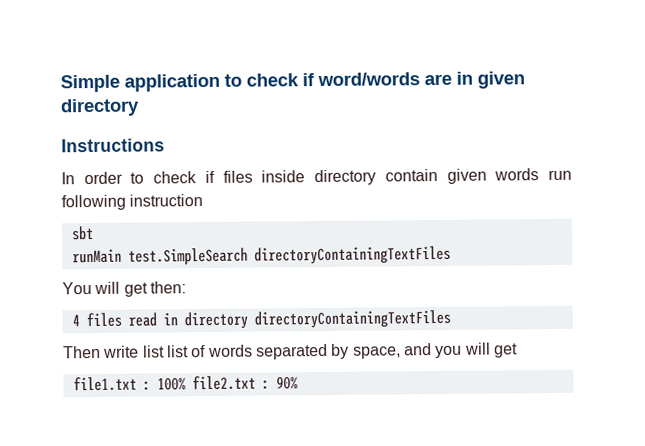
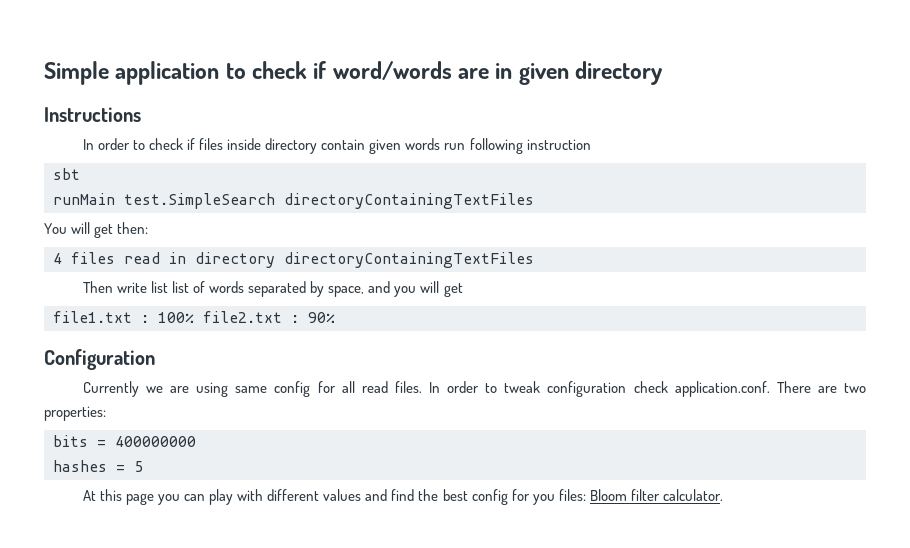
+ Configuration
+ Currently we are using same config for all read files. In order to tweak configuration check application.conf. There are two properties:
+ bits = 400000000
+ hashes = 5
+ At this page you can play with different values and find the best config for you files: Bloom filter calculator.

